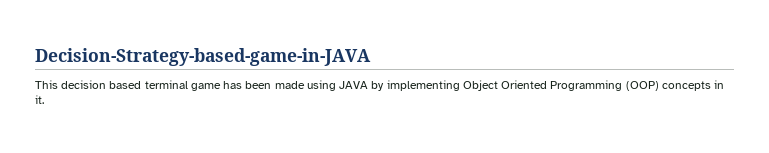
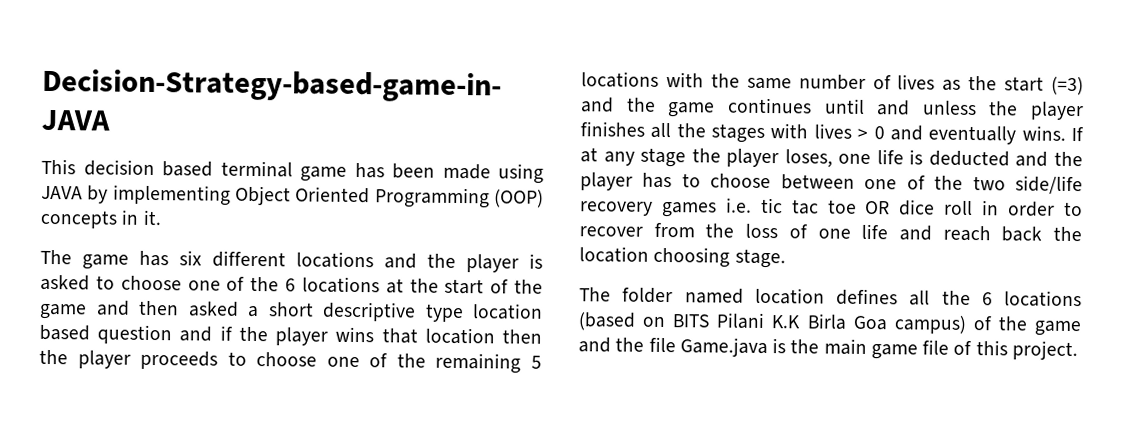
+ The game has six different locations and the player is asked to choose one of the 6 locations at the start of the game and then asked a short descriptive type location based question and if the player wins that location then the player proceeds to choose one of the remaining 5 locations with the same number of lives as the start (=3) and the game continues until and unless the player finishes all the stages with lives > 0 and eventually wins. If at any stage the player loses, one life is deducted and the player has to choose between one of the two side/life recovery games i.e. tic tac toe OR dice roll in order to recover from the loss of one life and reach back the location choosing stage.
+ The folder named location defines all the 6 locations (based on BITS Pilani K.K Birla Goa campus) of the game and the file Game.java is the main game file of this project.

